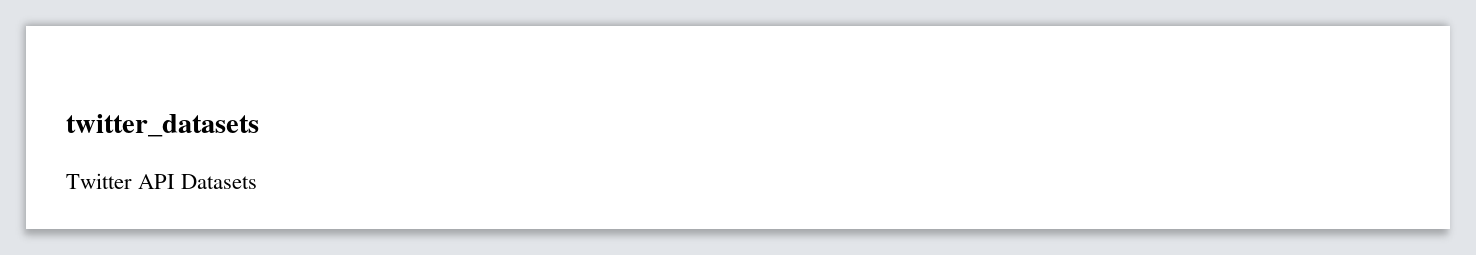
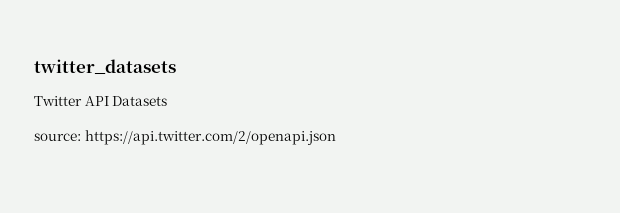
+ source: https://api.twitter.com/2/openapi.json

